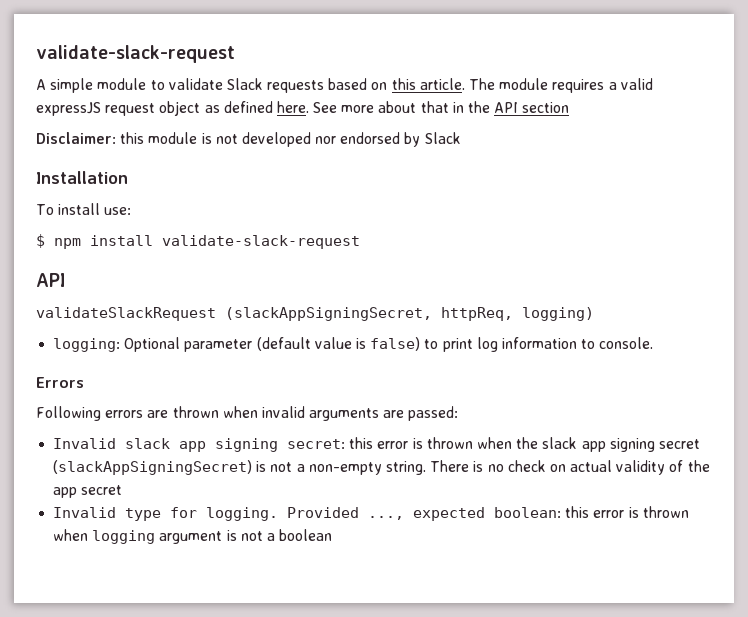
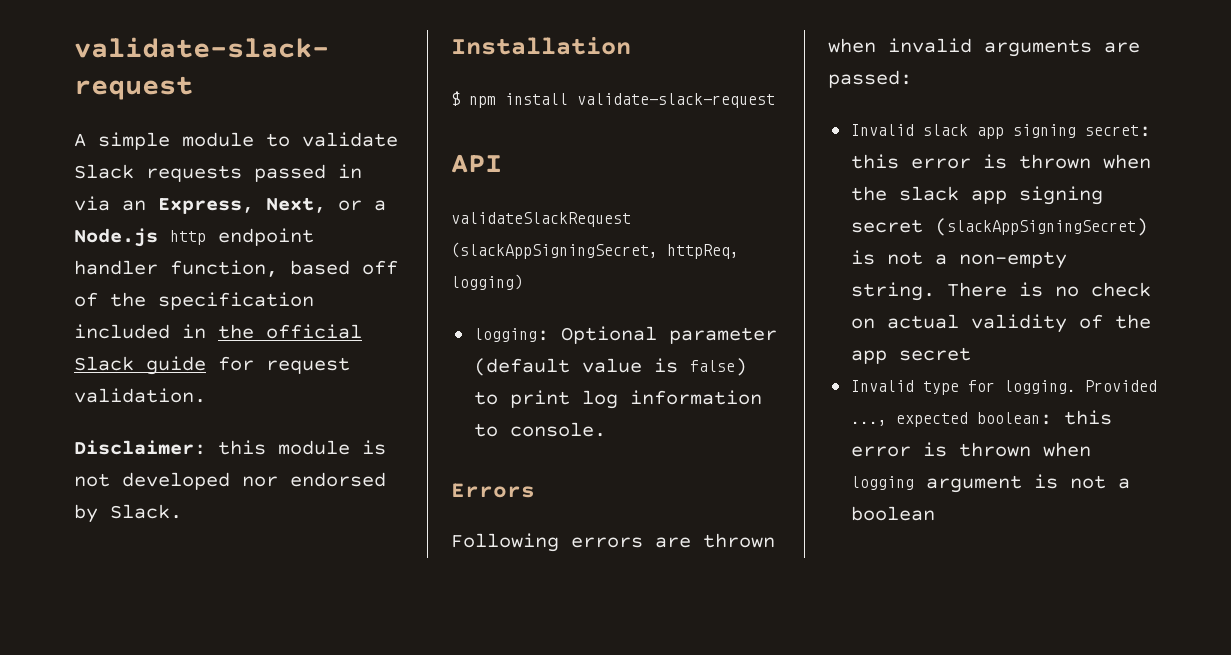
- A simple module to validate Slack requests based on this article. The module requires a valid expressJS request object as defined here. See more about that in the API section
+ A simple module to validate Slack requests passed in via an Express, Next, or a Node.js http endpoint handler function, based off of the specification included in the official Slack guide for request validation.
- Disclaimer: this module is not developed nor endorsed by Slack
+ Disclaimer: this module is not developed nor endorsed by Slack.
- To install use:

